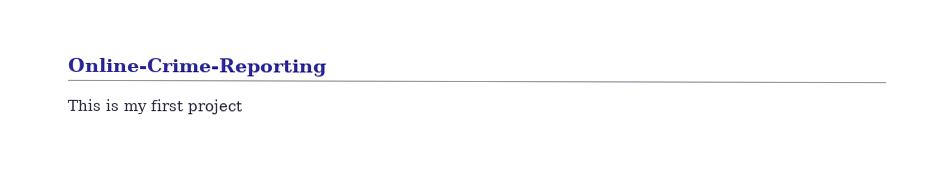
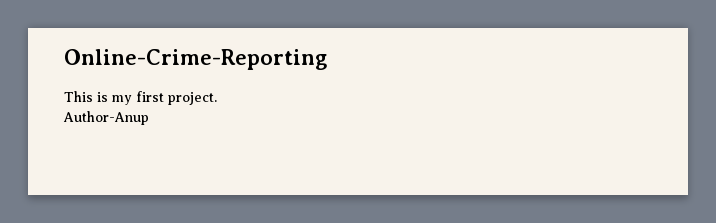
- This is my first project
+ This is my first project.
+ Author-Anup

